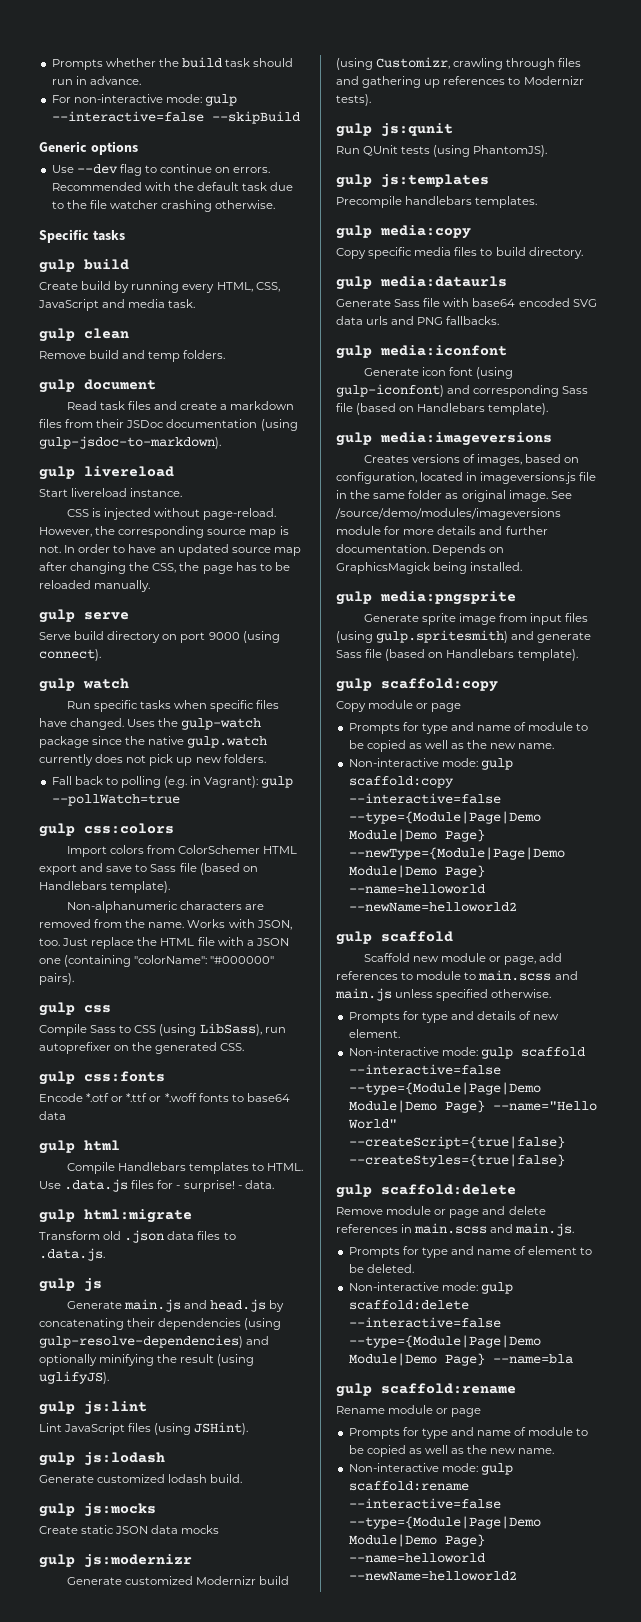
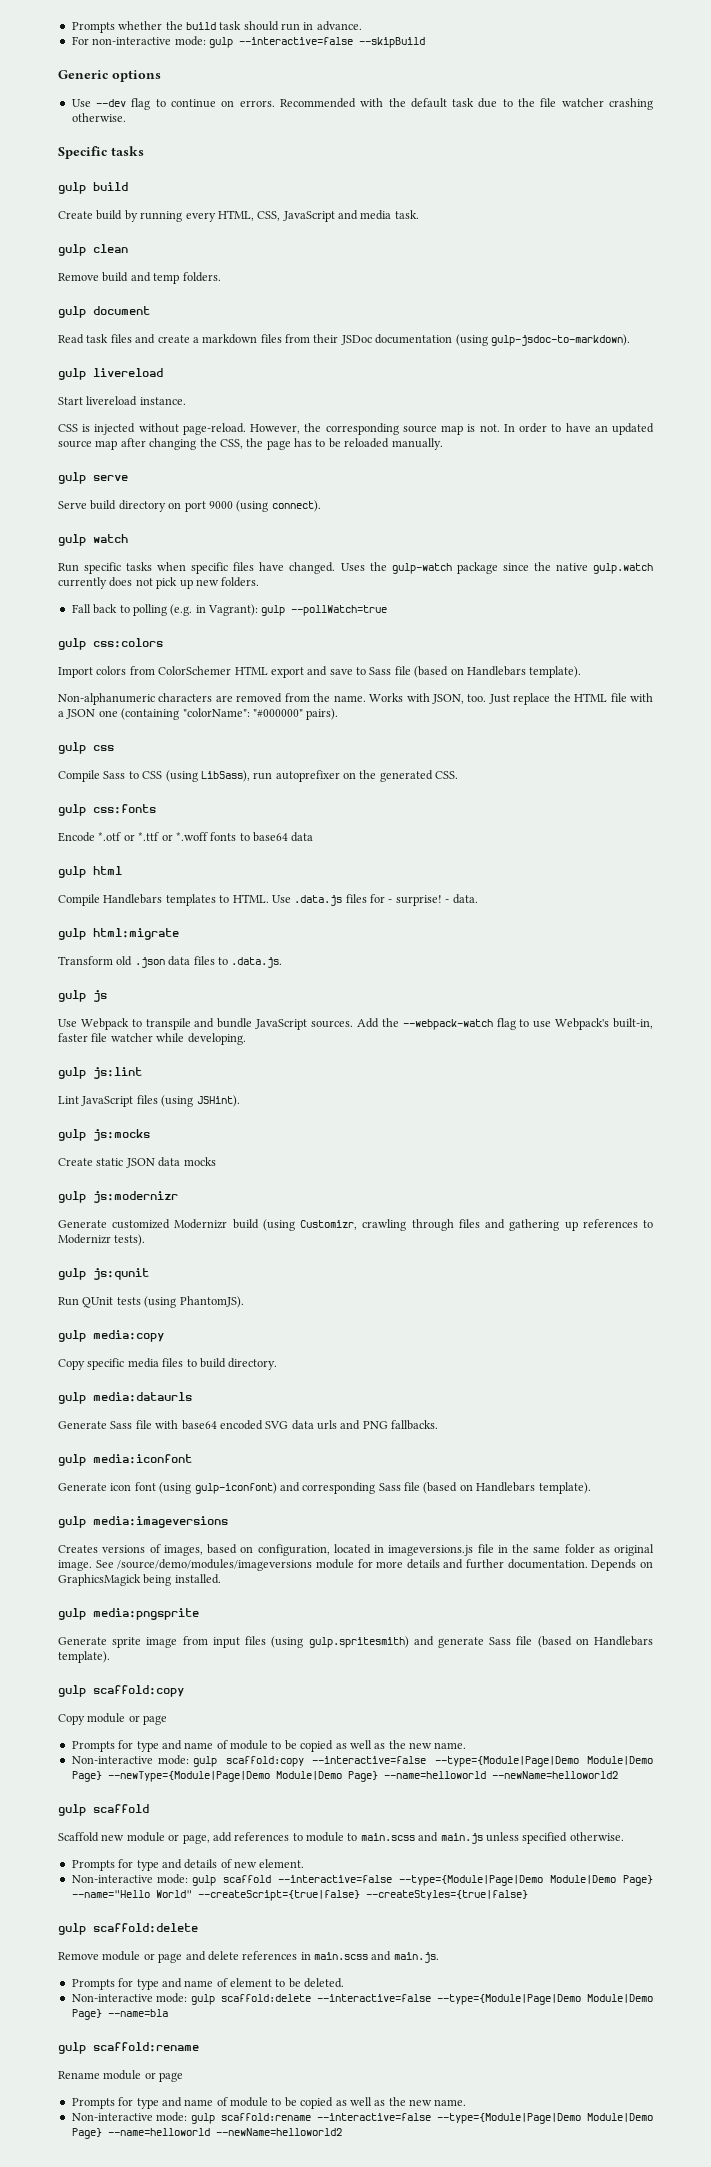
- Generate main.js and head.js by concatenating their dependencies (using gulp-resolve-dependencies) and optionally minifying the result (using uglifyJS).
+ Use Webpack to transpile and bundle JavaScript sources. Add the --webpack-watch flag to use Webpack's built-in, faster file watcher while developing.
- gulp js:lodash
- Generate customized lodash build.
- gulp js:templates
- Precompile handlebars templates.

